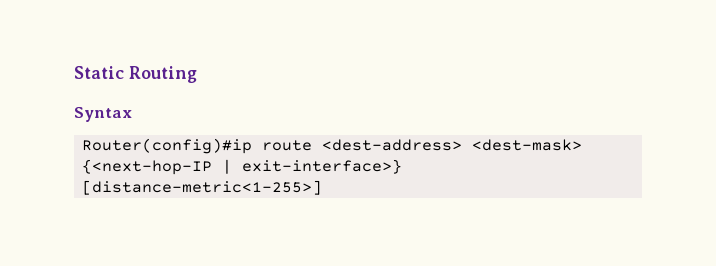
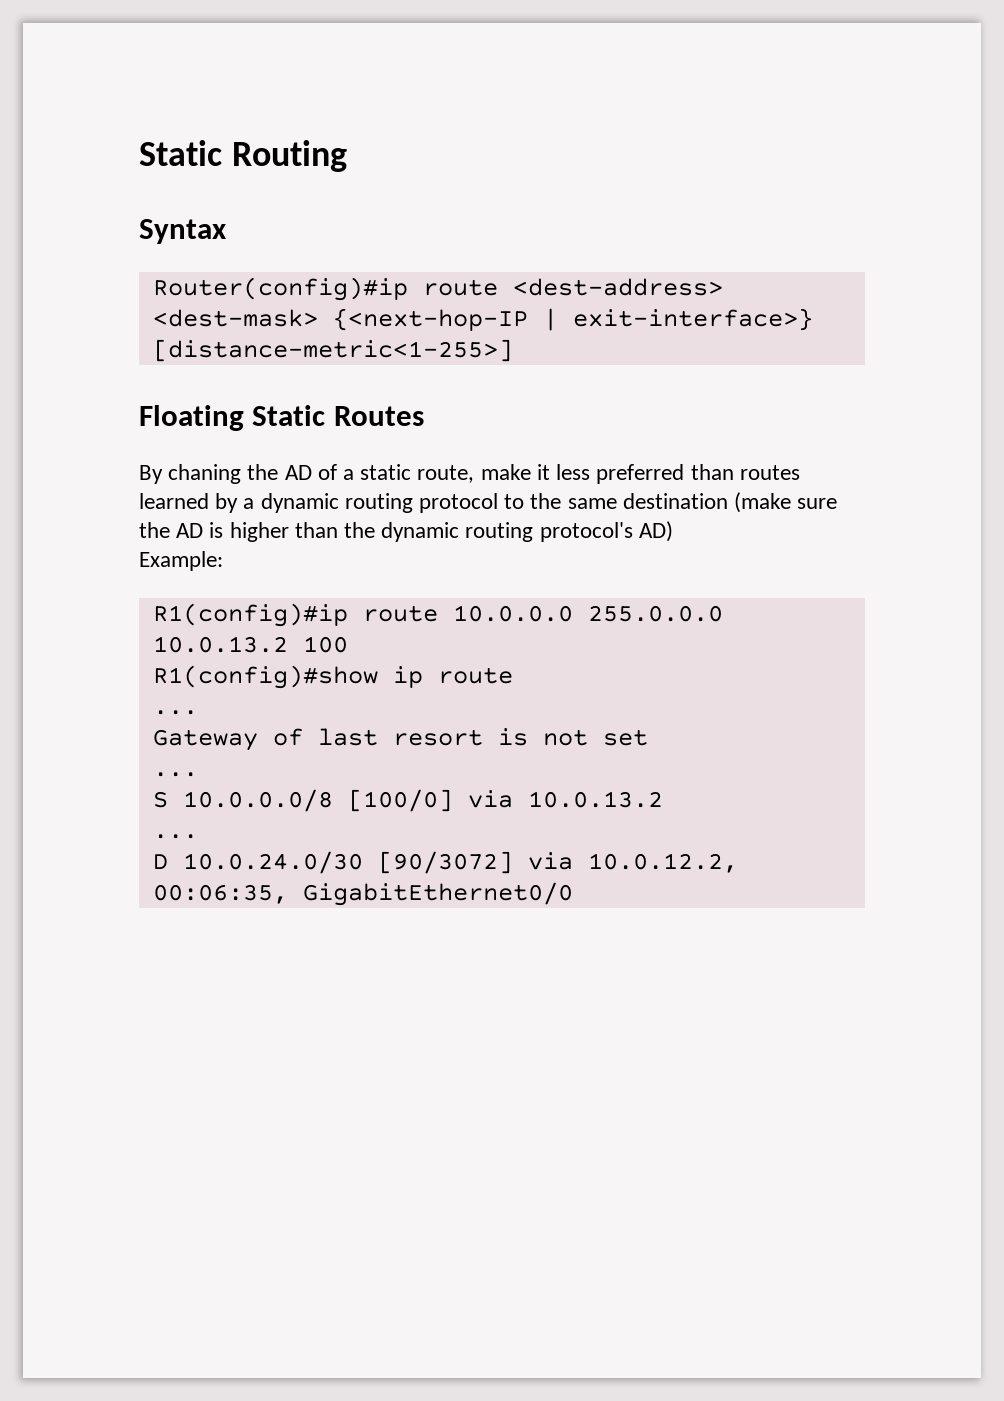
+ Floating Static Routes
+ By chaning the AD of a static route, make it less preferred than routes learned by a dynamic routing protocol to the same destination (make sure the AD is higher than the dynamic routing protocol's AD)
+ Example:
+ R1(config)#ip route 10.0.0.0 255.0.0.0 10.0.13.2 100
+ R1(config)#show ip route
+ ...
+ Gateway of last resort is not set
+ ...
+ S 10.0.0.0/8 [100/0] via 10.0.13.2
+ ...
+ D 10.0.24.0/30 [90/3072] via 10.0.12.2, 00:06:35, GigabitEthernet0/0

